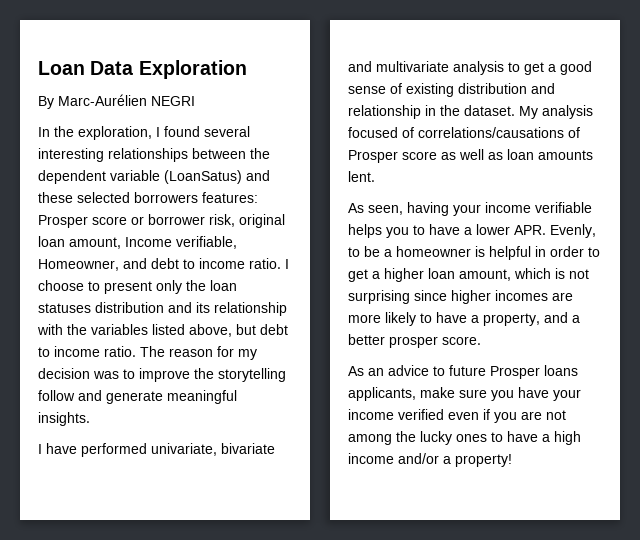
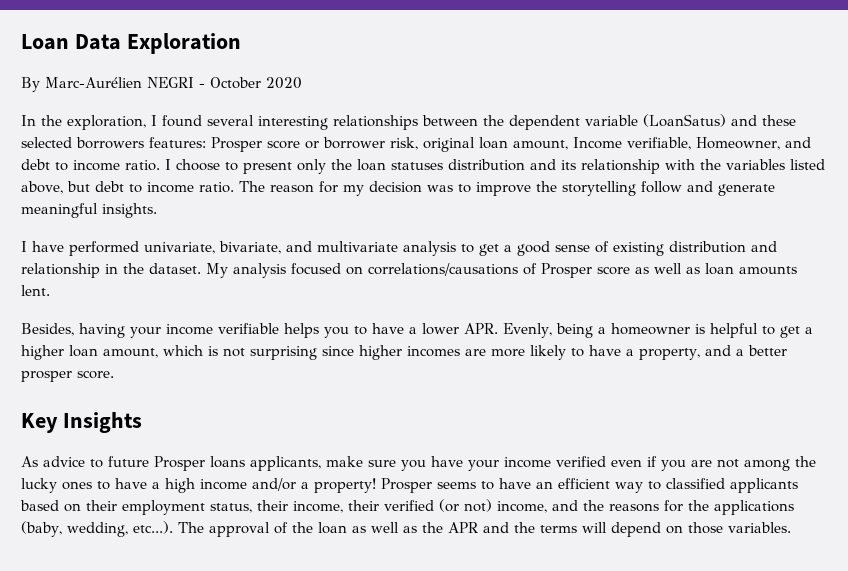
- By Marc-Aurélien NEGRI
+ By Marc-Aurélien NEGRI - October 2020
- I have performed univariate, bivariate and multivariate analysis to get a good sense of existing distribution and relationship in the dataset.
+ I have performed univariate, bivariate, and multivariate analysis to get a good sense of existing distribution and relationship in the dataset.
- My analysis focused of correlations/causations of Prosper score as well as loan amounts lent.
+ My analysis focused on correlations/causations of Prosper score as well as loan amounts lent.
- As seen, having your income verifiable helps you to have a lower APR. Evenly, to be a homeowner is helpful in order to get a higher loan amount, which is not surprising since higher incomes are more likely to have a property, and a better prosper score.
+ Besides, having your income verifiable helps you to have a lower APR. Evenly, being a homeowner is helpful to get a higher loan amount, which is not surprising since higher incomes are more likely to have a property, and a better prosper score.
- As an advice to future Prosper loans applicants, make sure you have your income verified even if you are not among the lucky ones to have a high income and/or a property!
+ Key Insights
+ As advice to future Prosper loans applicants, make sure you have your income verified even if you are not among the lucky ones to have a high income and/or a property!
+ Prosper seems to have an efficient way to classified applicants based on their employment status, their income, their verified (or not) income, and the reasons for the applications (baby, wedding, etc...). The approval of the loan as well as the APR and the terms will depend on those variables.

